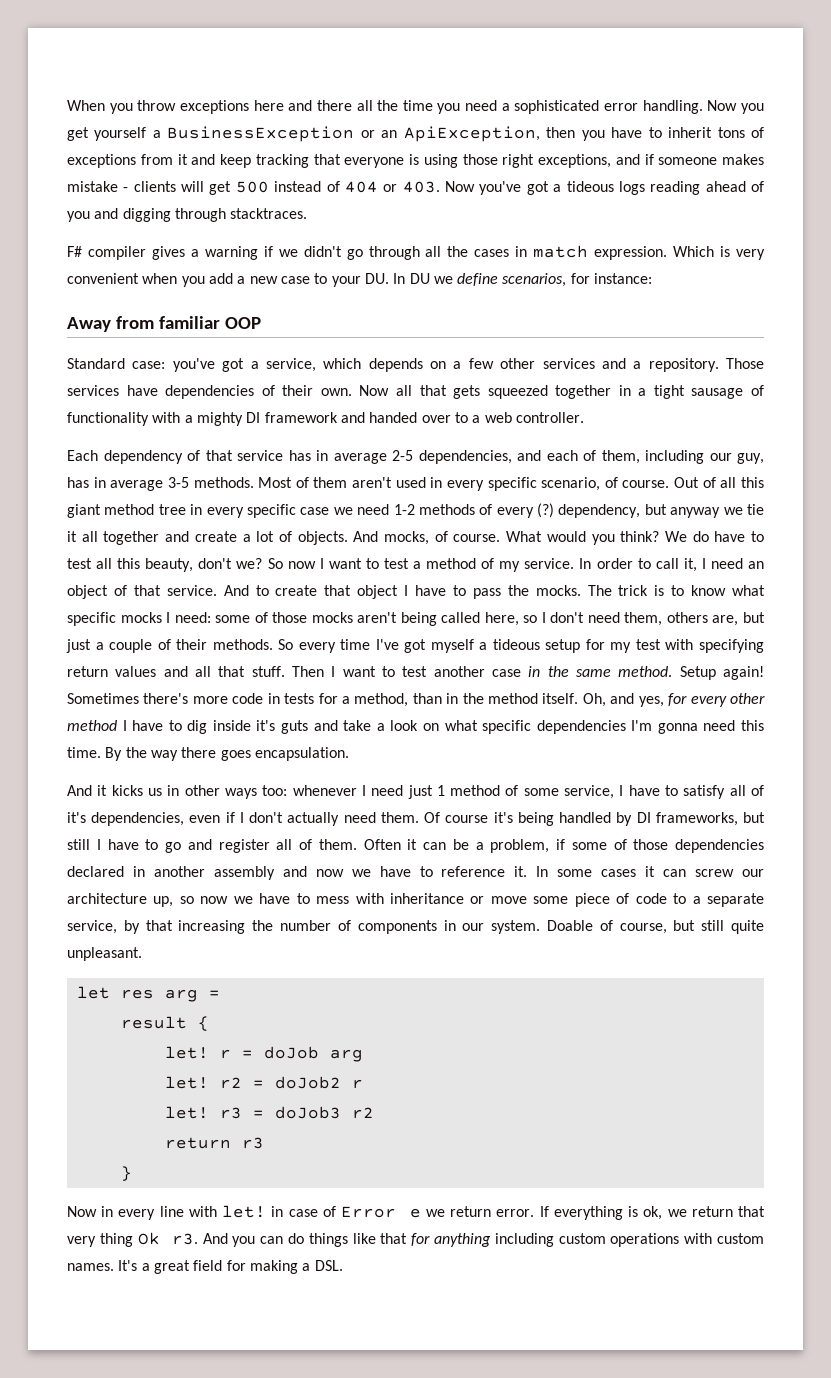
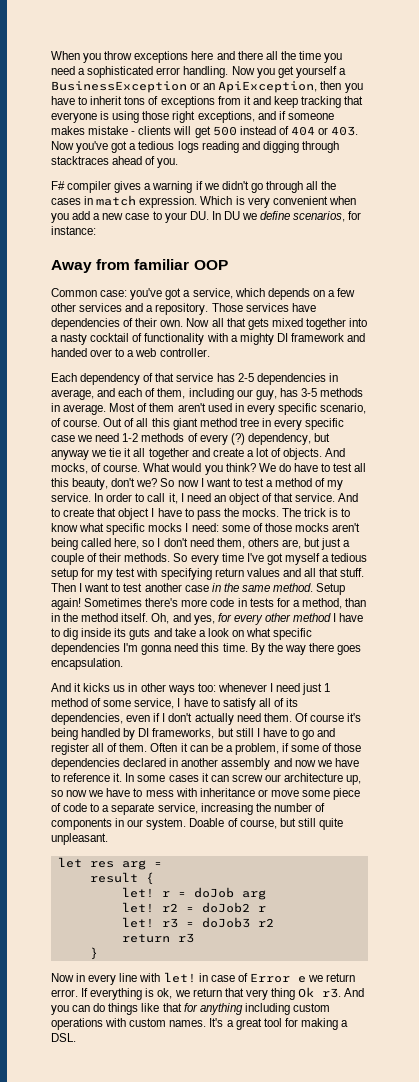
- Now you get yourself a BusinessException or an ApiException, then you have to inherit tons of exceptions from it and keep tracking that everyone is using those right exceptions, and if someone makes mistake - clients will get 500 instead of 404 or 403. Now you've got a tideous logs reading ahead of you and digging through stacktraces.
+ Now you get yourself a BusinessException or an ApiException, then you have to inherit tons of exceptions from it and keep tracking that everyone is using those right exceptions, and if someone makes mistake - clients will get 500 instead of 404 or 403. Now you've got a tedious logs reading and digging through stacktraces ahead of you.
- Standard case: you've got a service, which depends on a few other services and a repository.
+ Common case: you've got a service, which depends on a few other services and a repository.
- Now all that gets squeezed together in a tight sausage of functionality with a mighty DI framework and handed over to a web controller.
+ Now all that gets mixed together into a nasty cocktail of functionality with a mighty DI framework and handed over to a web controller.
- Each dependency of that service has in average 2-5 dependencies, and each of them, including our guy, has in average 3-5 methods.
+ Each dependency of that service has 2-5 dependencies in average, and each of them, including our guy, has 3-5 methods in average.
- So every time I've got myself a tideous setup for my test with specifying return values and all that stuff.
+ So every time I've got myself a tedious setup for my test with specifying return values and all that stuff.
- Oh, and yes, for every other method I have to dig inside it's guts and take a look on what specific dependencies I'm gonna need this time.
+ Oh, and yes, for every other method I have to dig inside its guts and take a look on what specific dependencies I'm gonna need this time.
- And it kicks us in other ways too: whenever I need just 1 method of some service, I have to satisfy all of it's dependencies, even if I don't actually need them.
+ And it kicks us in other ways too: whenever I need just 1 method of some service, I have to satisfy all of its dependencies, even if I don't actually need them.
- In some cases it can screw our architecture up, so now we have to mess with inheritance or move some piece of code to a separate service, by that increasing the number of components in our system.
+ In some cases it can screw our architecture up, so now we have to mess with inheritance or move some piece of code to a separate service, increasing the number of components in our system.
- It's a great field for making a DSL.
+ It's a great tool for making a DSL.

